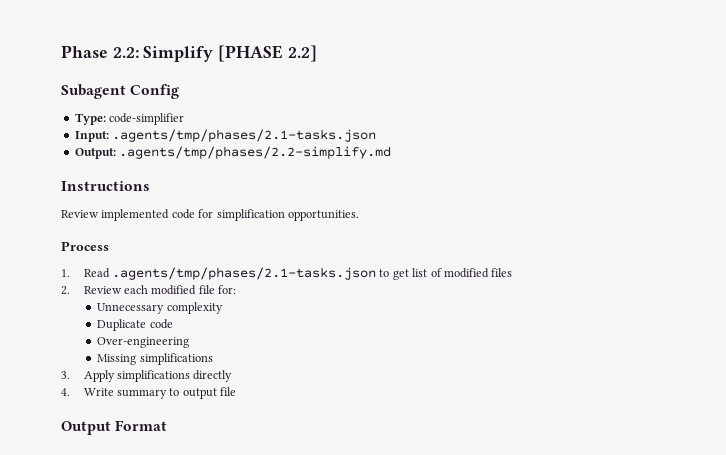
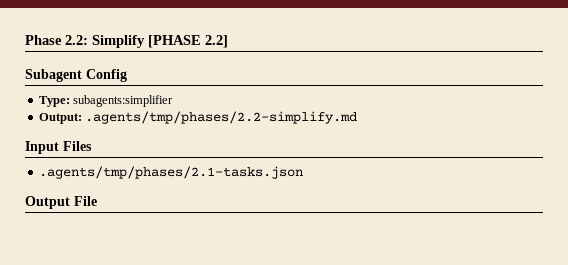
- Type: code-simplifier
- Input: .agents/tmp/phases/2.1-tasks.json
+ Type: subagents:simplifier
- Instructions
- Review implemented code for simplification opportunities.
- Process
- 1. Read .agents/tmp/phases/2.1-tasks.json to get list of modified files
- 2. Review each modified file for:
- Unnecessary complexity
- Duplicate code
- Over-engineering
- Missing simplifications
- 3. Apply simplifications directly
- 4. Write summary to output file
+ Input Files
+ .agents/tmp/phases/2.1-tasks.json
- Output Format
+ Output File

